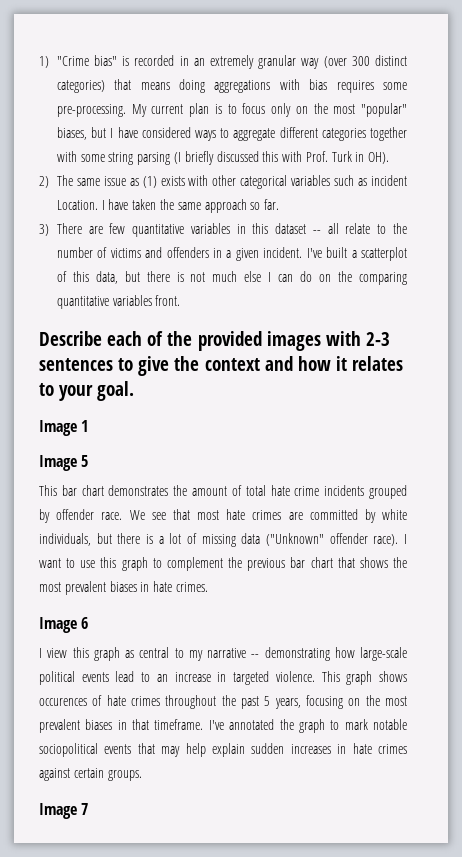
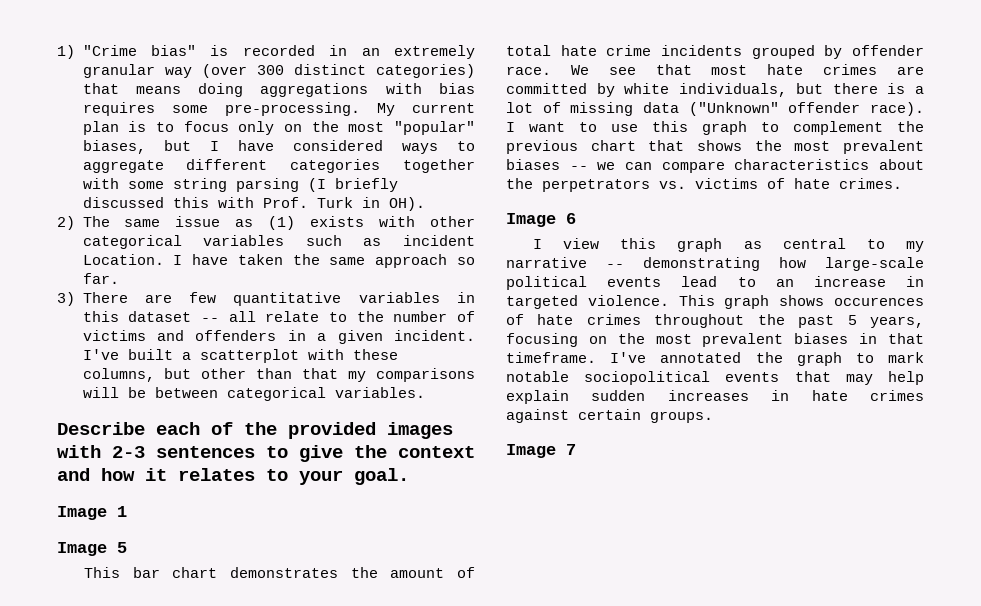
- I've built a scatterplot of this data, but there is not much else I can do on the comparing quantitative variables front.
+ I've built a scatterplot with these columns, but other than that my comparisons will be between categorical variables.
- I want to use this graph to complement the previous bar chart that shows the most prevalent biases in hate crimes.
+ I want to use this graph to complement the previous chart that shows the most prevalent biases -- we can compare characteristics about the perpetrators vs. victims of hate crimes.

